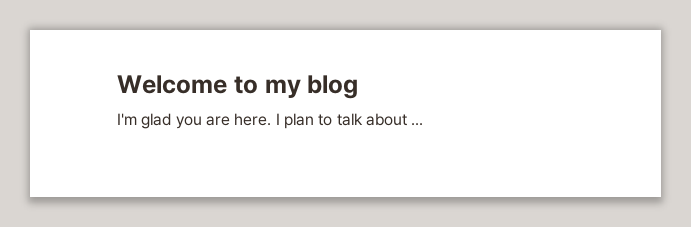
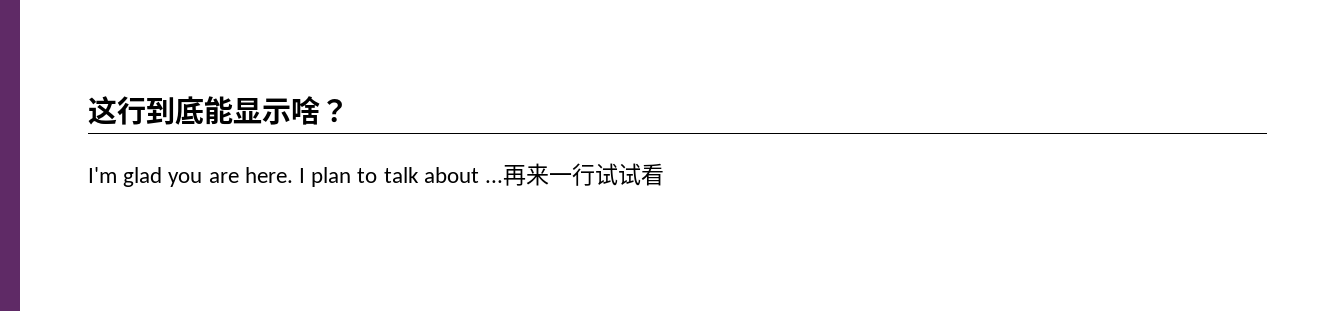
- Welcome to my blog
+ 这行到底能显示啥？
+ 再来一行试试看

